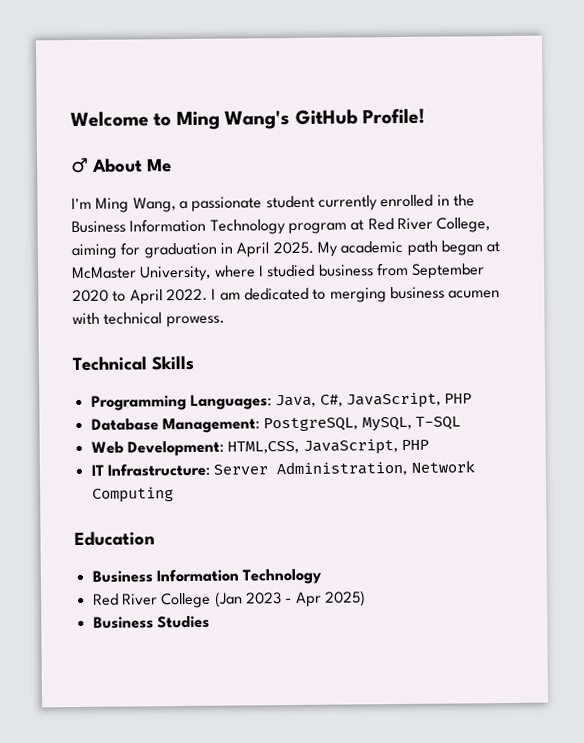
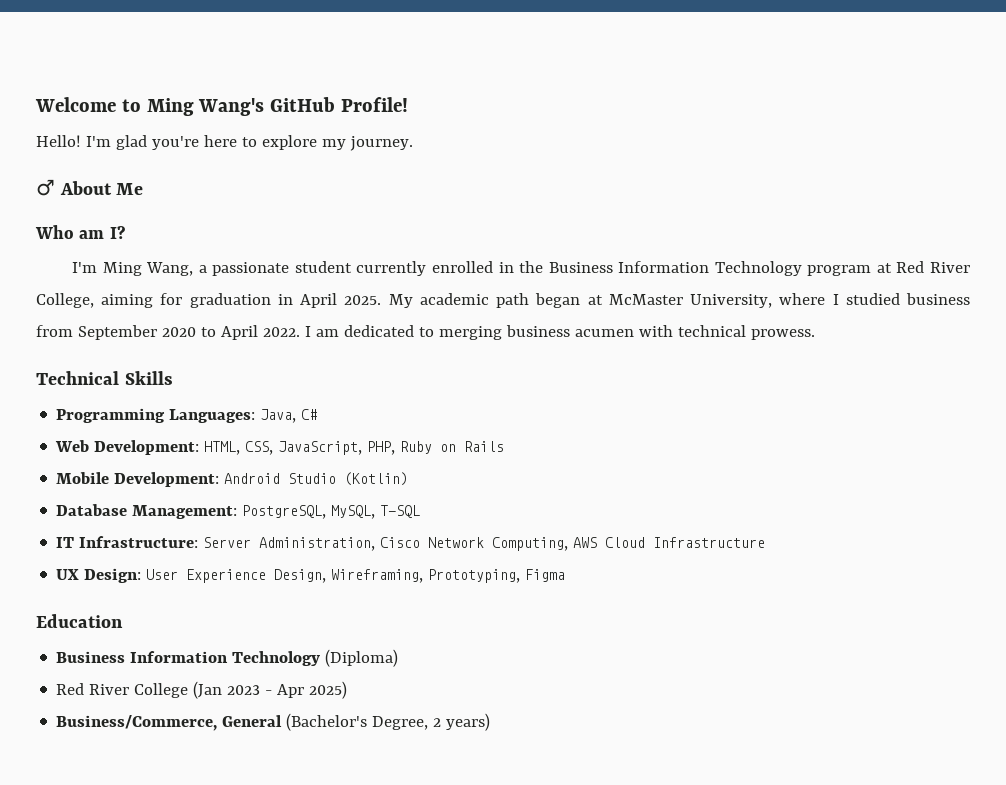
+ Hello! I'm glad you're here to explore my journey.
+ Who am I?
- Programming Languages: Java, C#, JavaScript, PHP
+ Programming Languages: Java, C#
+ Web Development: HTML, CSS, JavaScript, PHP, Ruby on Rails
+ Mobile Development: Android Studio (Kotlin)
- Web Development: HTML,CSS, JavaScript, PHP
- IT Infrastructure: Server Administration, Network Computing
+ IT Infrastructure: Server Administration, Cisco Network Computing, AWS Cloud Infrastructure
+ UX Design: User Experience Design, Wireframing, Prototyping, Figma
  Education
- Business Information Technology
+ Business Information Technology (Diploma)
- Business Studies
+ Business/Commerce, General (Bachelor's Degree, 2 years)

